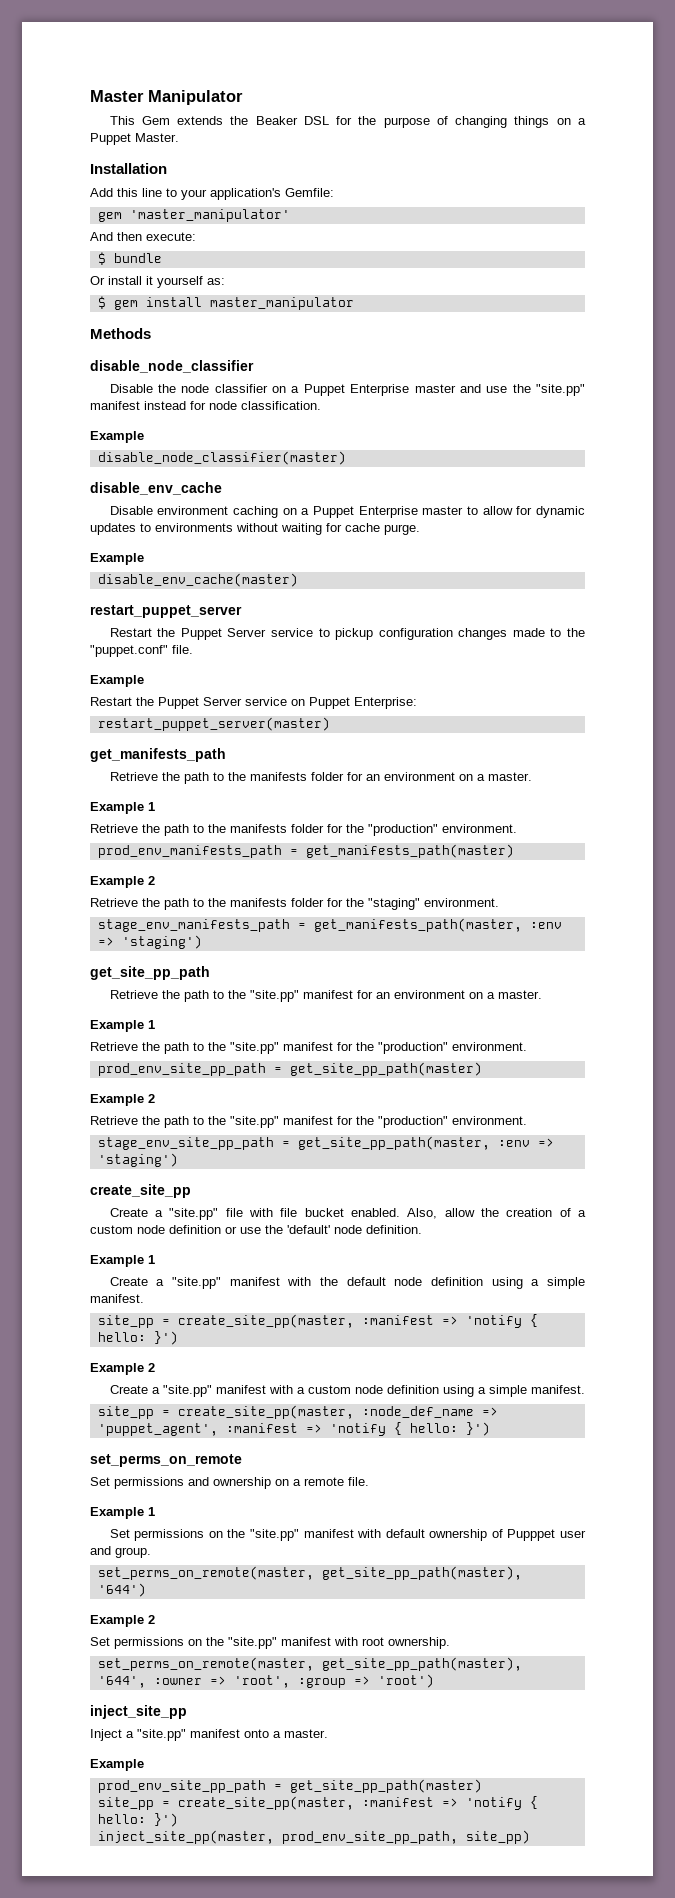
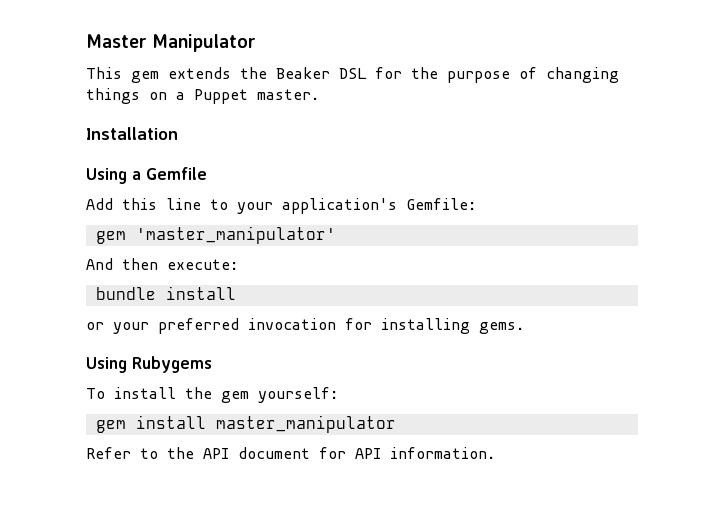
- This Gem extends the Beaker DSL for the purpose of changing things on a Puppet Master.
+ This gem extends the Beaker DSL for the purpose of changing things on a Puppet master.
+ Using a Gemfile
- $ bundle
- Or install it yourself as:
- $ gem install master_manipulator
- Methods
- disable_node_classifier
- Disable the node classifier on a Puppet Enterprise master and use the "site.pp" manifest instead for node classification.
- Example
- disable_node_classifier(master)
- disable_env_cache
- Disable environment caching on a Puppet Enterprise master to allow for dynamic updates to environments without waiting for cache purge.
- Example
- disable_env_cache(master)
- restart_puppet_server
- Restart the Puppet Server service to pickup configuration changes made to the "puppet.conf" file.
- Example
- Restart the Puppet Server service on Puppet Enterprise:
- restart_puppet_server(master)
- get_manifests_path
- Retrieve the path to the manifests folder for an environment on a master.
- Example 1
- Retrieve the path to the manifests folder for the "production" environment.
- prod_env_manifests_path = get_manifests_path(master)
- Example 2
- Retrieve the path to the manifests folder for the "staging" environment.
- stage_env_manifests_path = get_manifests_path(master, :env => 'staging')
- get_site_pp_path
- Retrieve the path to the "site.pp" manifest for an environment on a master.
- Example 1
- Retrieve the path to the "site.pp" manifest for the "production" environment.
- prod_env_site_pp_path = get_site_pp_path(master)
- Example 2
- Retrieve the path to the "site.pp" manifest for the "production" environment.
- stage_env_site_pp_path = get_site_pp_path(master, :env => 'staging')
- create_site_pp
- Create a "site.pp" file with file bucket enabled. Also, allow the creation of a custom node definition or use the 'default' node definition.
- Example 1
- Create a "site.pp" manifest with the default node definition using a simple manifest.
- site_pp = create_site_pp(master, :manifest => 'notify { hello: }')
- Example 2
- Create a "site.pp" manifest with a custom node definition using a simple manifest.
- site_pp = create_site_pp(master, :node_def_name => 'puppet_agent', :manifest => 'notify { hello: }')
- set_perms_on_remote
- Set permissions and ownership on a remote file.
- Example 1
- Set permissions on the "site.pp" manifest with default ownership of Pupppet user and group.
- set_perms_on_remote(master, get_site_pp_path(master), '644')
- Example 2
- Set permissions on the "site.pp" manifest with root ownership.
- set_perms_on_remote(master, get_site_pp_path(master), '644', :owner => 'root', :group => 'root')
- inject_site_pp
- Inject a "site.pp" manifest onto a master.
- Example
- prod_env_site_pp_path = get_site_pp_path(master)
- site_pp = create_site_pp(master, :manifest => 'notify { hello: }')
- inject_site_pp(master, prod_env_site_pp_path, site_pp)
+ bundle install
+ or your preferred invocation for installing gems.
+ Using Rubygems
+ To install the gem yourself:
+ gem install master_manipulator
+ Refer to the API document for API information.

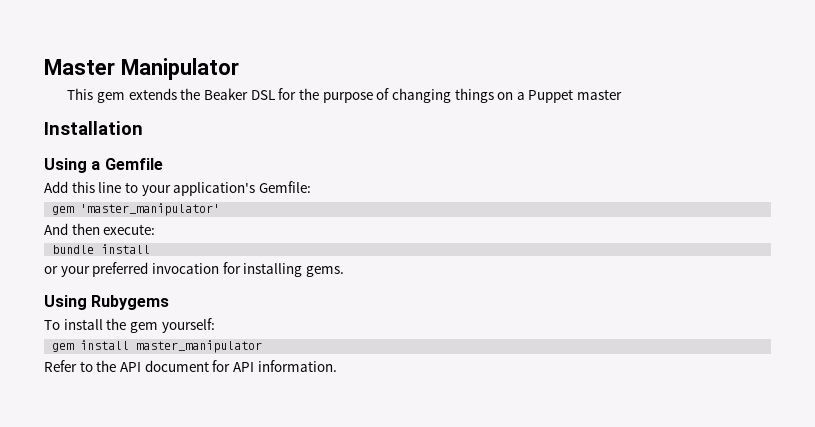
- This gem extends the Beaker DSL for the purpose of changing things on a Puppet master.
+ This gem extends the Beaker DSL for the purpose of changing things on a Puppet master

